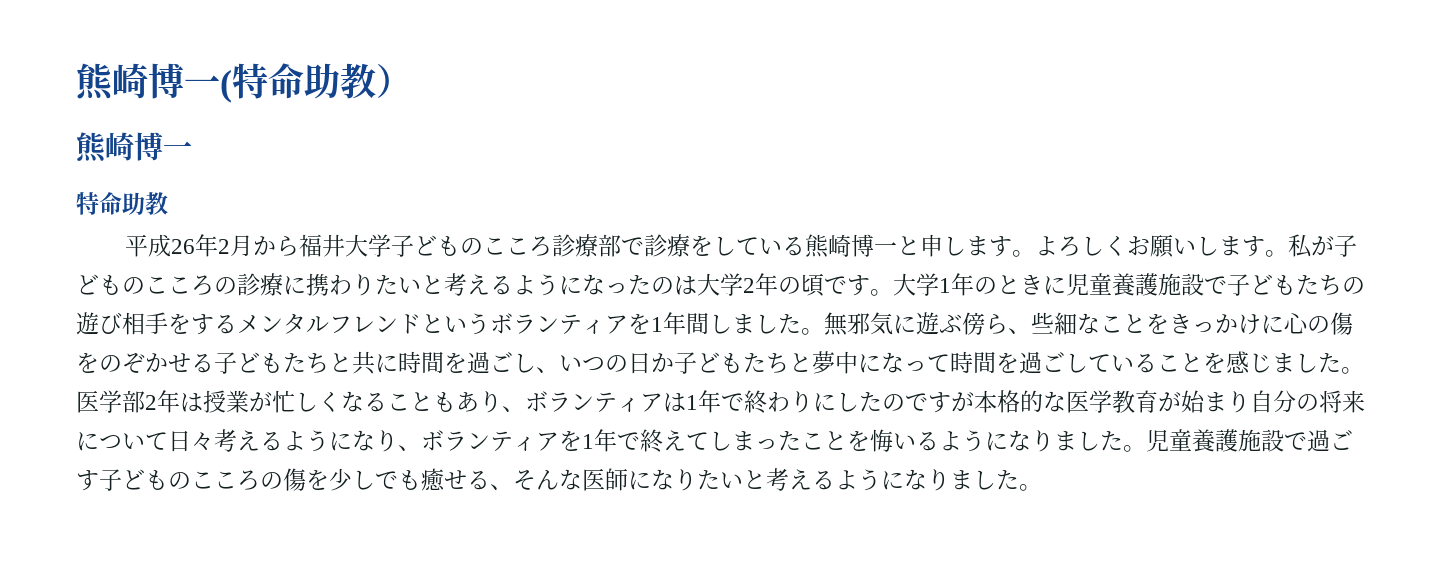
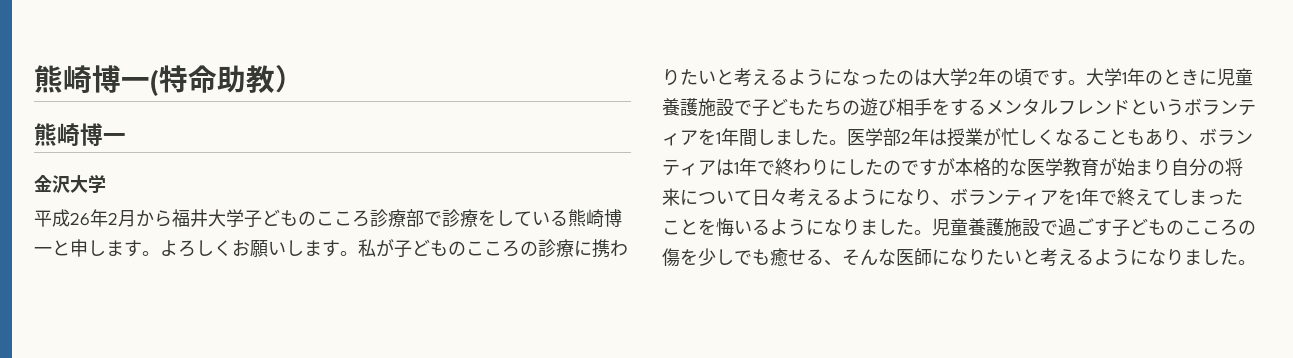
  熊崎博一(特命助教）
  熊崎博一
- 特命助教
+ 金沢大学
- 無邪気に遊ぶ傍ら、些細なことをきっかけに心の傷をのぞかせる子どもたちと共に時間を過ごし、いつの日か子どもたちと夢中になって時間を過ごしていることを感じました。

